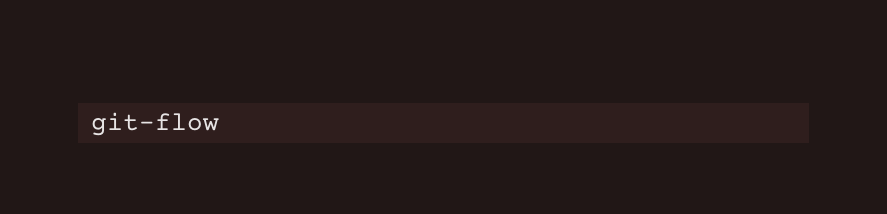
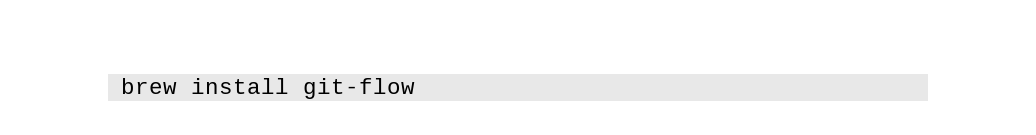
- git-flow
+ brew install git-flow

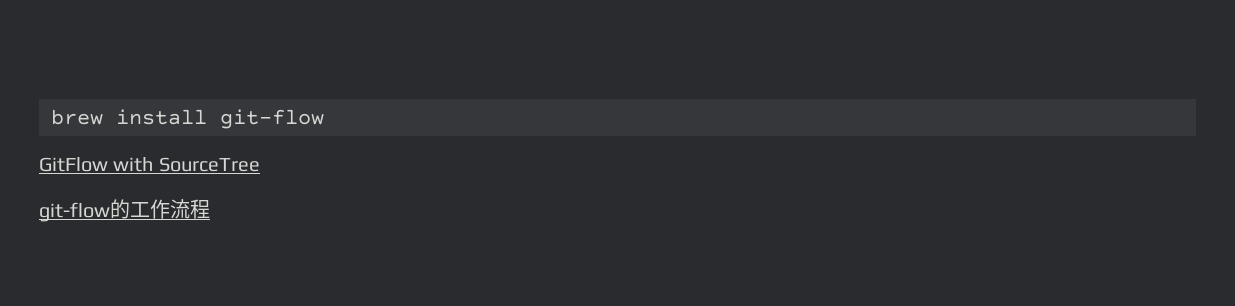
+ GitFlow with SourceTree
+ git-flow的工作流程

